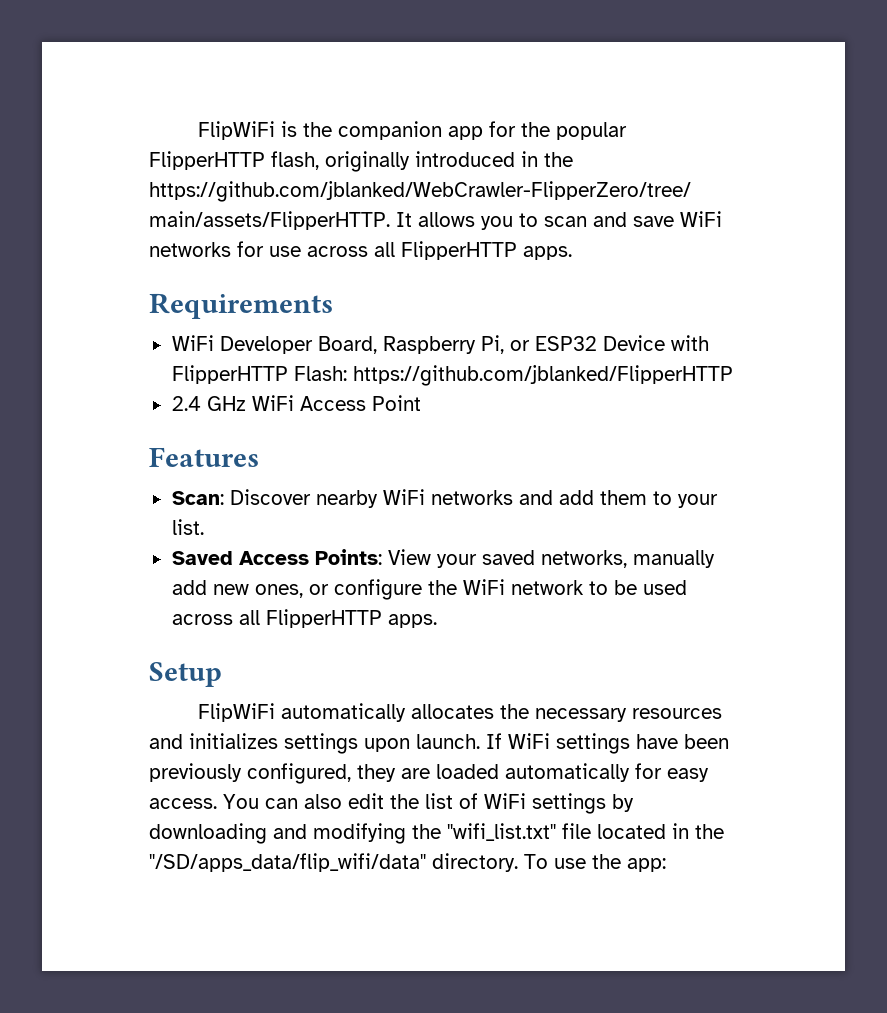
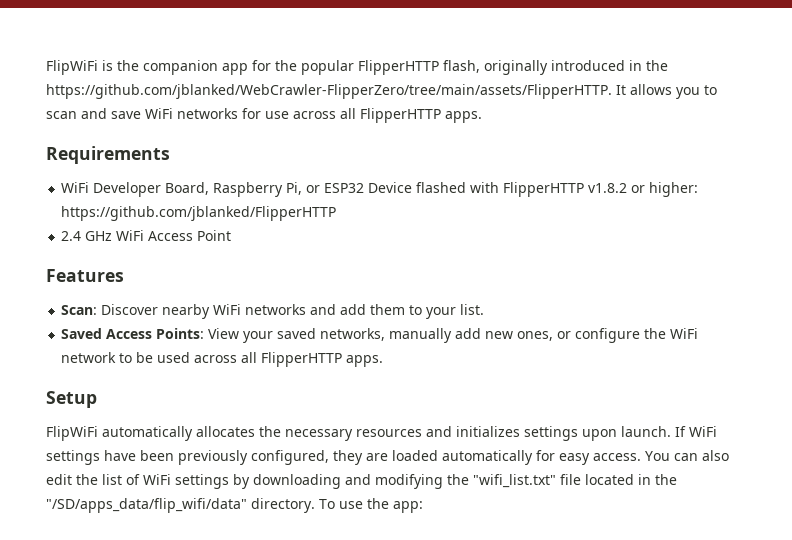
- WiFi Developer Board, Raspberry Pi, or ESP32 Device with FlipperHTTP Flash: https://github.com/jblanked/FlipperHTTP
+ WiFi Developer Board, Raspberry Pi, or ESP32 Device flashed with FlipperHTTP v1.8.2 or higher: https://github.com/jblanked/FlipperHTTP

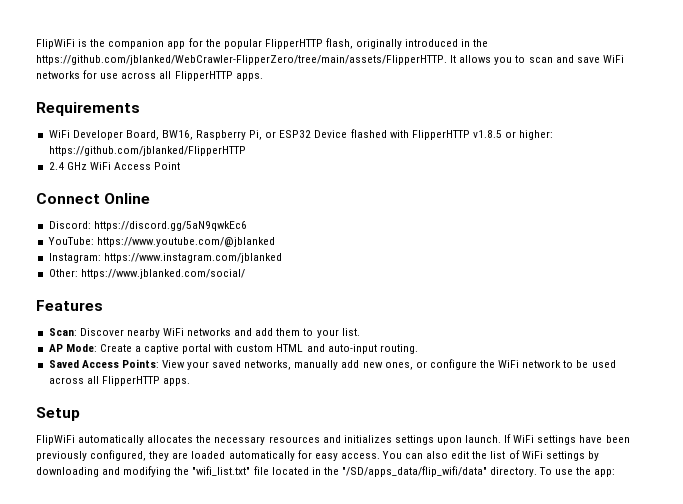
- WiFi Developer Board, Raspberry Pi, or ESP32 Device flashed with FlipperHTTP v1.8.2 or higher: https://github.com/jblanked/FlipperHTTP
+ WiFi Developer Board, BW16, Raspberry Pi, or ESP32 Device flashed with FlipperHTTP v1.8.5 or higher: https://github.com/jblanked/FlipperHTTP
+ Connect Online
+ Discord: https://discord.gg/5aN9qwkEc6
+ YouTube: https://www.youtube.com/@jblanked
+ Instagram: https://www.instagram.com/jblanked
+ Other: https://www.jblanked.com/social/
+ AP Mode: Create a captive portal with custom HTML and auto-input routing.

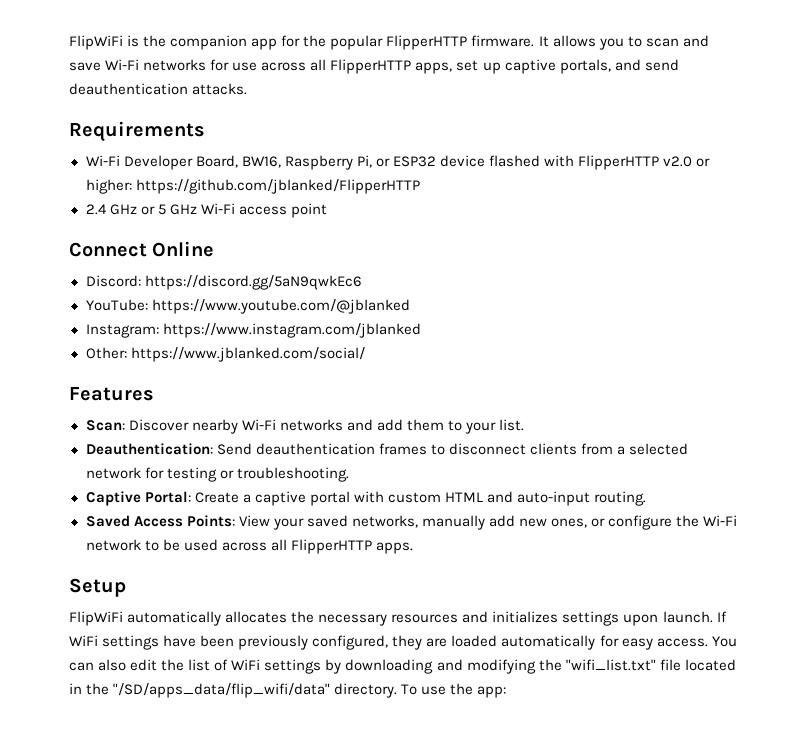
- FlipWiFi is the companion app for the popular FlipperHTTP flash, originally introduced in the https://github.com/jblanked/WebCrawler-FlipperZero/tree/main/assets/FlipperHTTP. It allows you to scan and save WiFi networks for use across all FlipperHTTP apps.
+ FlipWiFi is the companion app for the popular FlipperHTTP firmware. It allows you to scan and save Wi-Fi networks for use across all FlipperHTTP apps, set up captive portals, and send deauthentication attacks.
- WiFi Developer Board, BW16, Raspberry Pi, or ESP32 Device flashed with FlipperHTTP v1.8.5 or higher: https://github.com/jblanked/FlipperHTTP
+ Wi-Fi Developer Board, BW16, Raspberry Pi, or ESP32 device flashed with FlipperHTTP v2.0 or higher: https://github.com/jblanked/FlipperHTTP
- 2.4 GHz WiFi Access Point
+ 2.4 GHz or 5 GHz Wi-Fi access point
- Scan: Discover nearby WiFi networks and add them to your list.
+ Scan: Discover nearby Wi-Fi networks and add them to your list.
- AP Mode: Create a captive portal with custom HTML and auto-input routing.
+ Deauthentication: Send deauthentication frames to disconnect clients from a selected network for testing or troubleshooting.
+ Captive Portal: Create a captive portal with custom HTML and auto-input routing.
- Saved Access Points: View your saved networks, manually add new ones, or configure the WiFi network to be used across all FlipperHTTP apps.
+ Saved Access Points: View your saved networks, manually add new ones, or configure the Wi-Fi network to be used across all FlipperHTTP apps.

